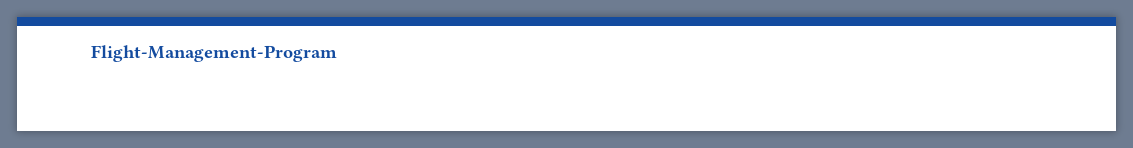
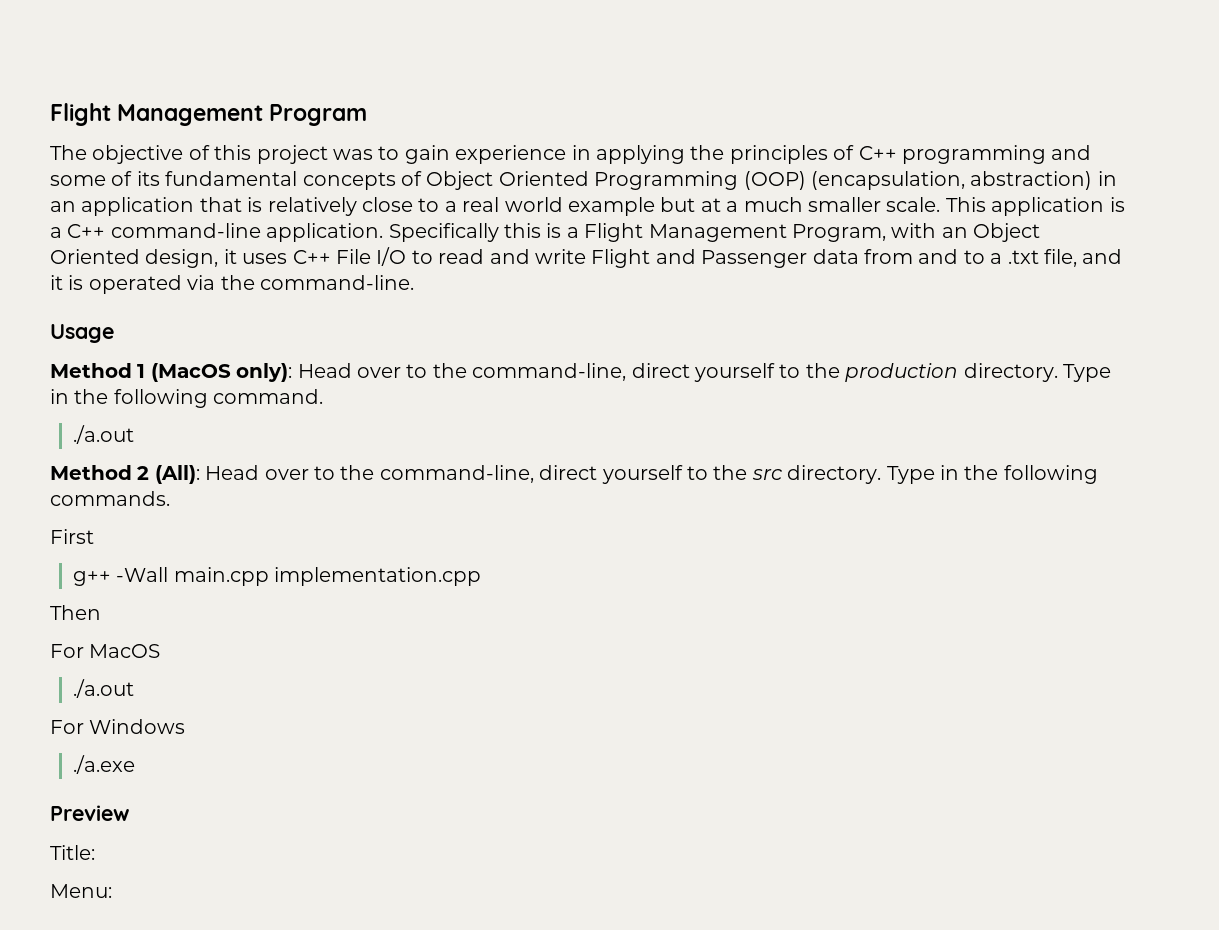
- Flight-Management-Program
+ Flight Management Program
+ The objective of this project was to gain experience in applying the principles of C++ programming and some of its fundamental concepts of Object Oriented Programming (OOP) (encapsulation, abstraction) in an application that is relatively close to a real world example but at a much smaller scale. This application is a C++ command-line application. Specifically this is a Flight Management Program, with an Object Oriented design, it uses C++ File I/O to read and write Flight and Passenger data from and to a .txt file, and it is operated via the command-line.
+ Usage
+ Method 1 (MacOS only): Head over to the command-line, direct yourself to the production directory. Type in the following command.
+ ./a.out
+ Method 2 (All): Head over to the command-line, direct yourself to the src directory. Type in the following commands.
+ First
+ g++ -Wall main.cpp implementation.cpp
+ Then
+ For MacOS
+ ./a.out
+ For Windows
+ ./a.exe
+ Preview
+ Title:
+ Menu:

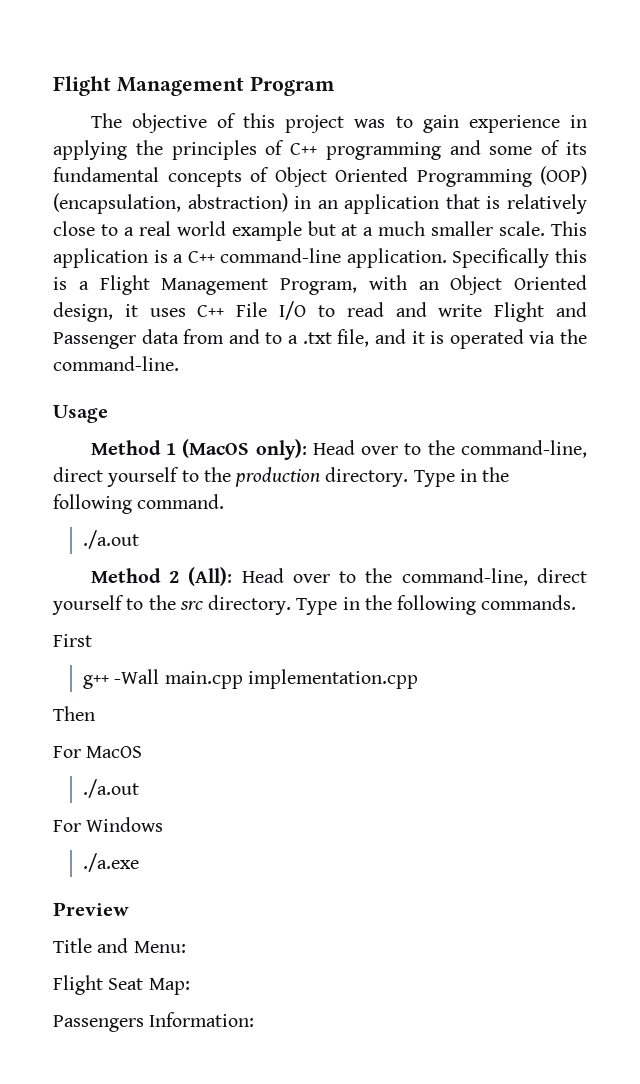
- Title:
- Menu:
+ Title and Menu:
+ Flight Seat Map:
+ Passengers Information:

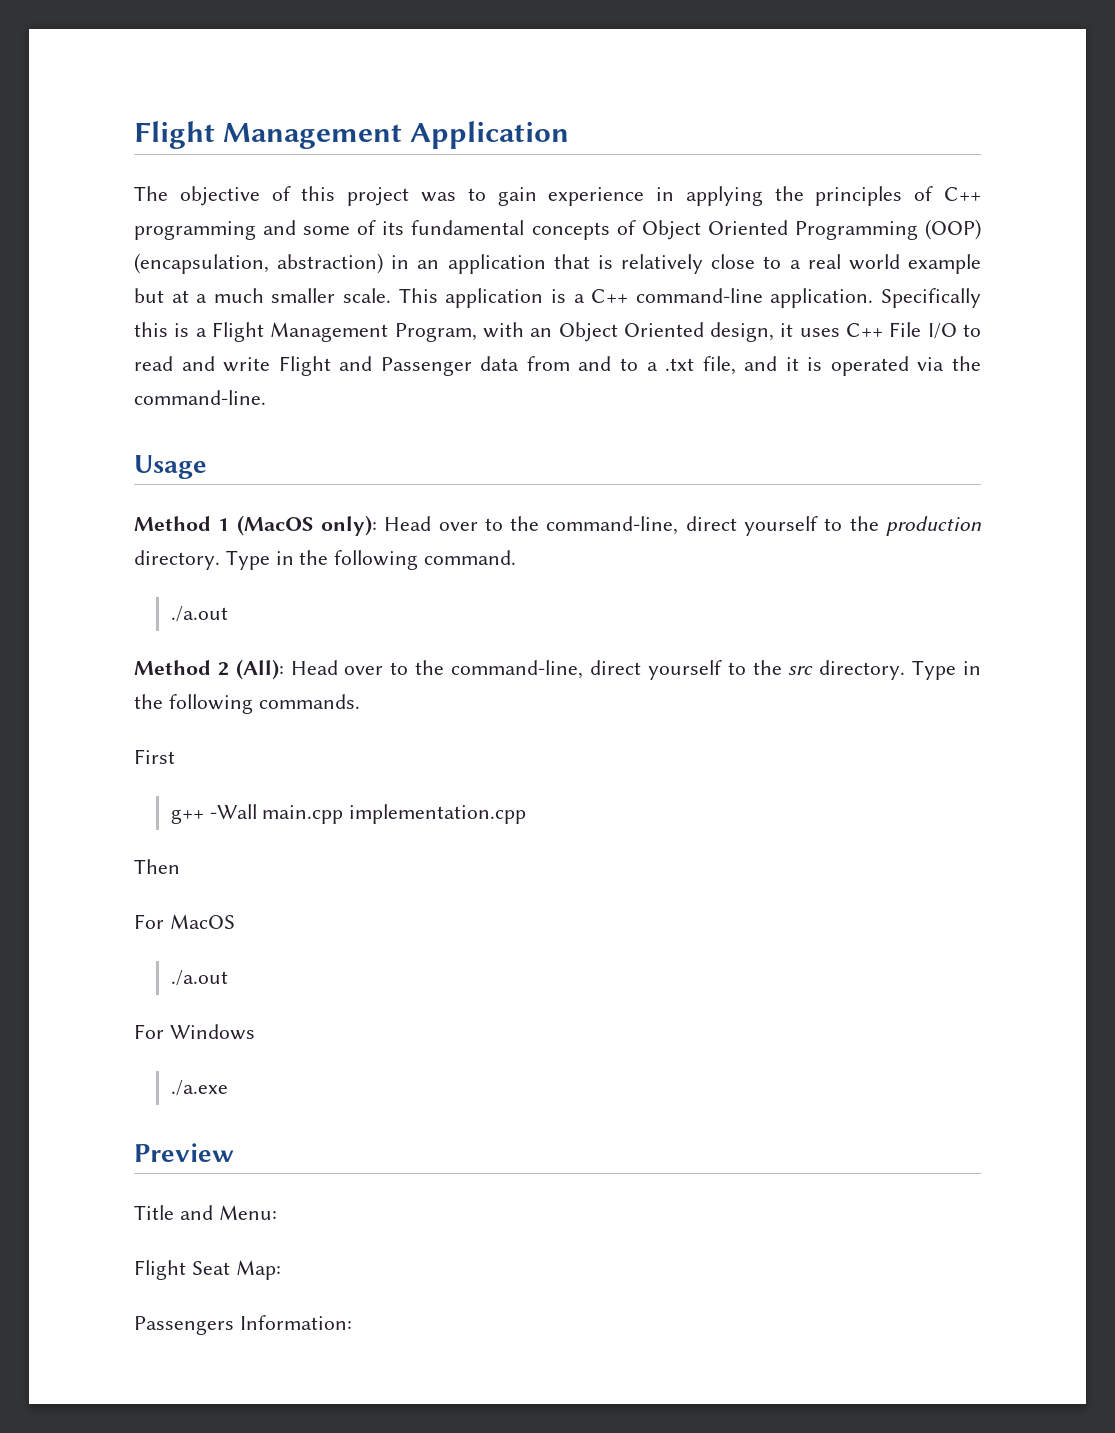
- Flight Management Program
+ Flight Management Application

